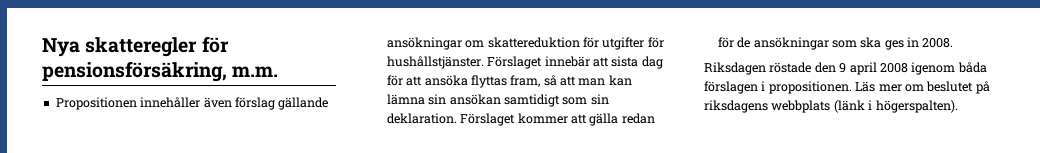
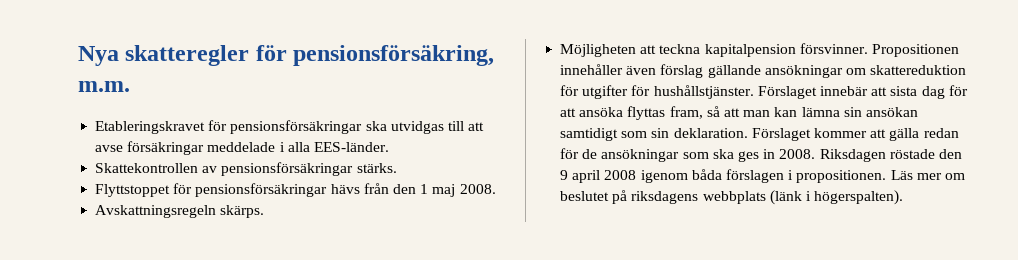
+ Etableringskravet för pensionsförsäkringar ska utvidgas till att avse försäkringar meddelade i alla EES-länder.
+ Skattekontrollen av pensionsförsäkringar stärks.
+ Flyttstoppet för pensionsförsäkringar hävs från den 1 maj 2008.
+ Avskattningsregeln skärps.
+ Möjligheten att teckna kapitalpension försvinner.
- Förslaget kommer att gälla redan för de ansökningar som ska ges in 2008.
- Riksdagen röstade den 9 april 2008 igenom båda förslagen i propositionen.
+ Förslaget kommer att gälla redan för de ansökningar som ska ges in 2008. Riksdagen röstade den 9 april 2008 igenom båda förslagen i propositionen.

